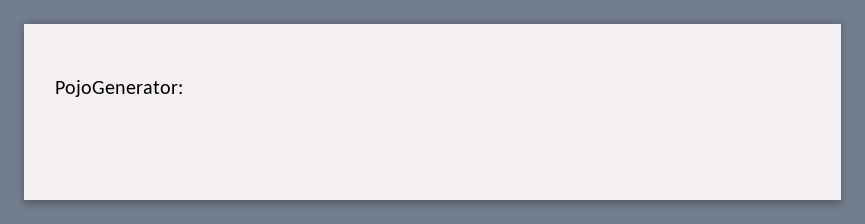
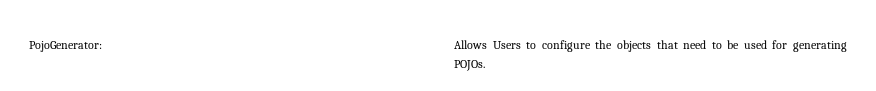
+ Allows Users to configure the objects that need to be used for generating POJOs.

